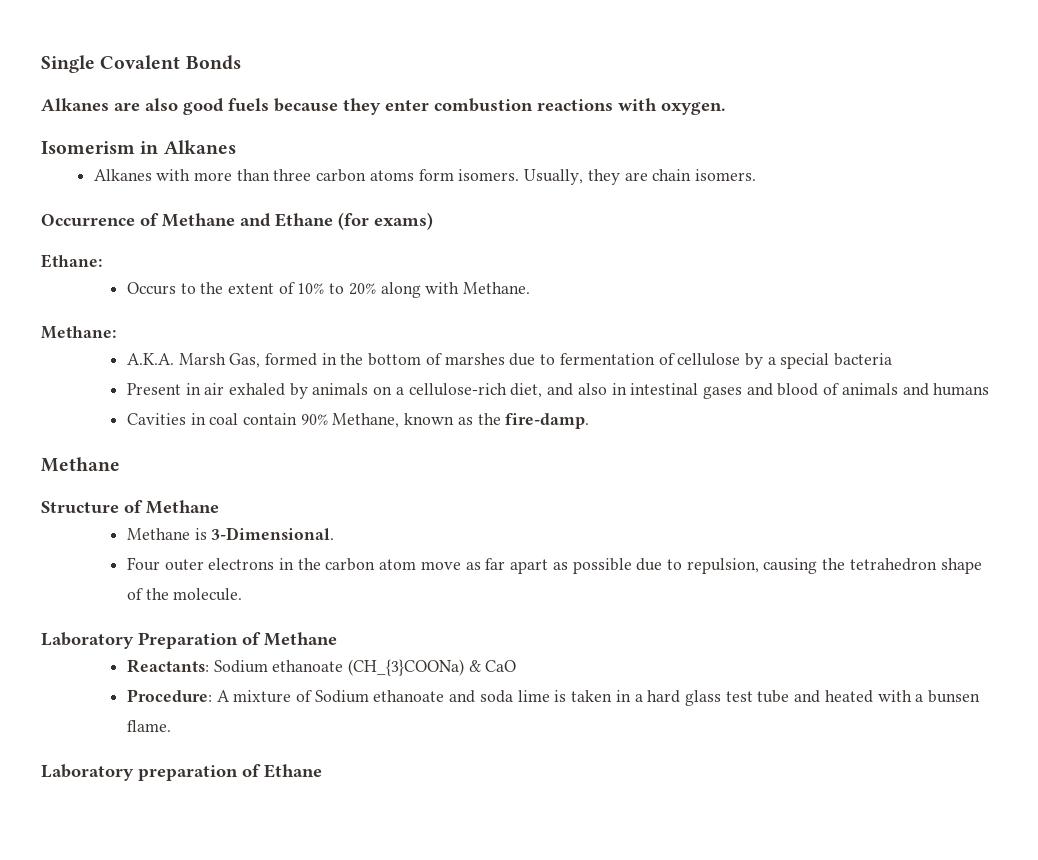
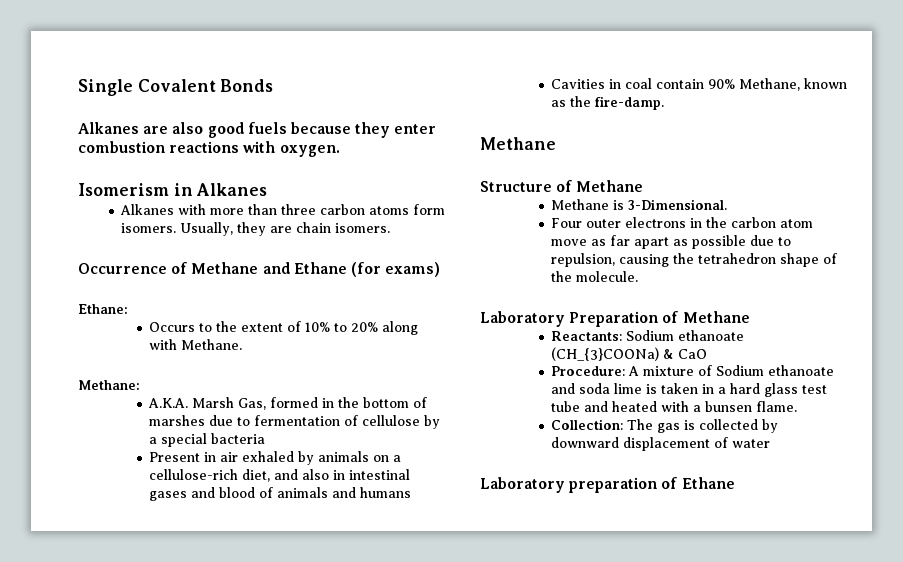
+ Collection: The gas is collected by downward displacement of water

